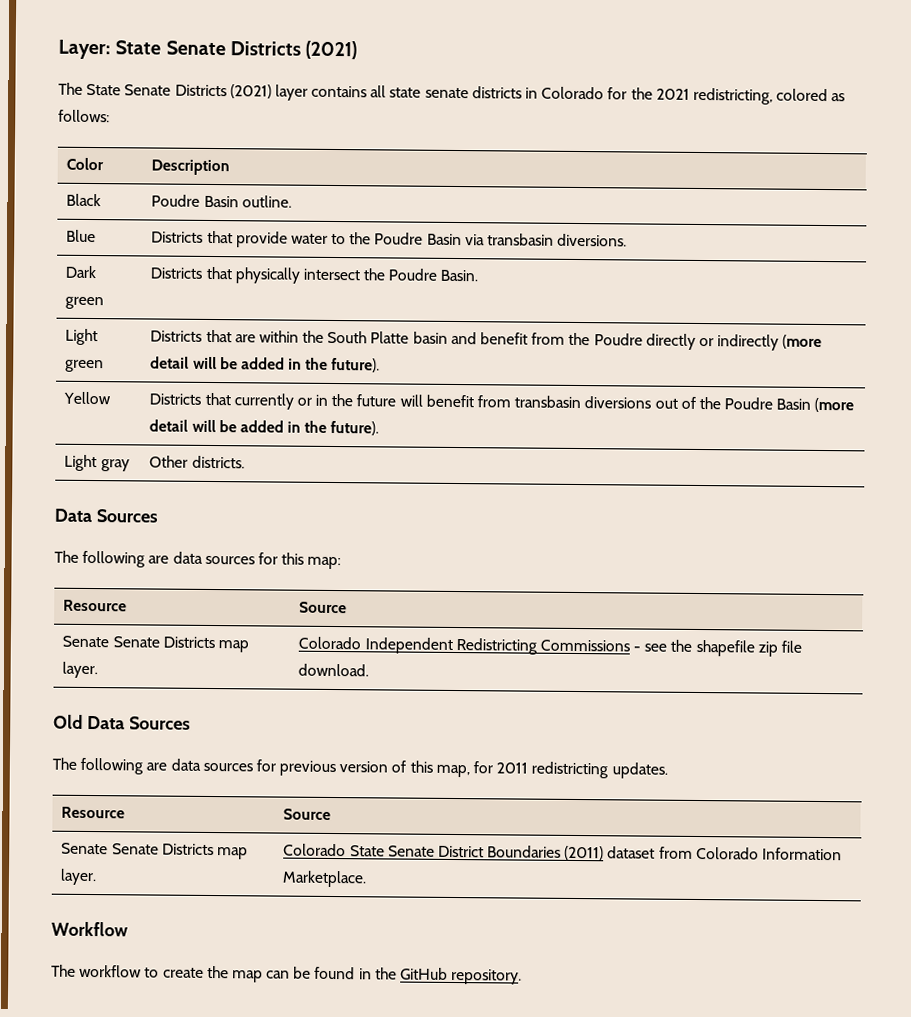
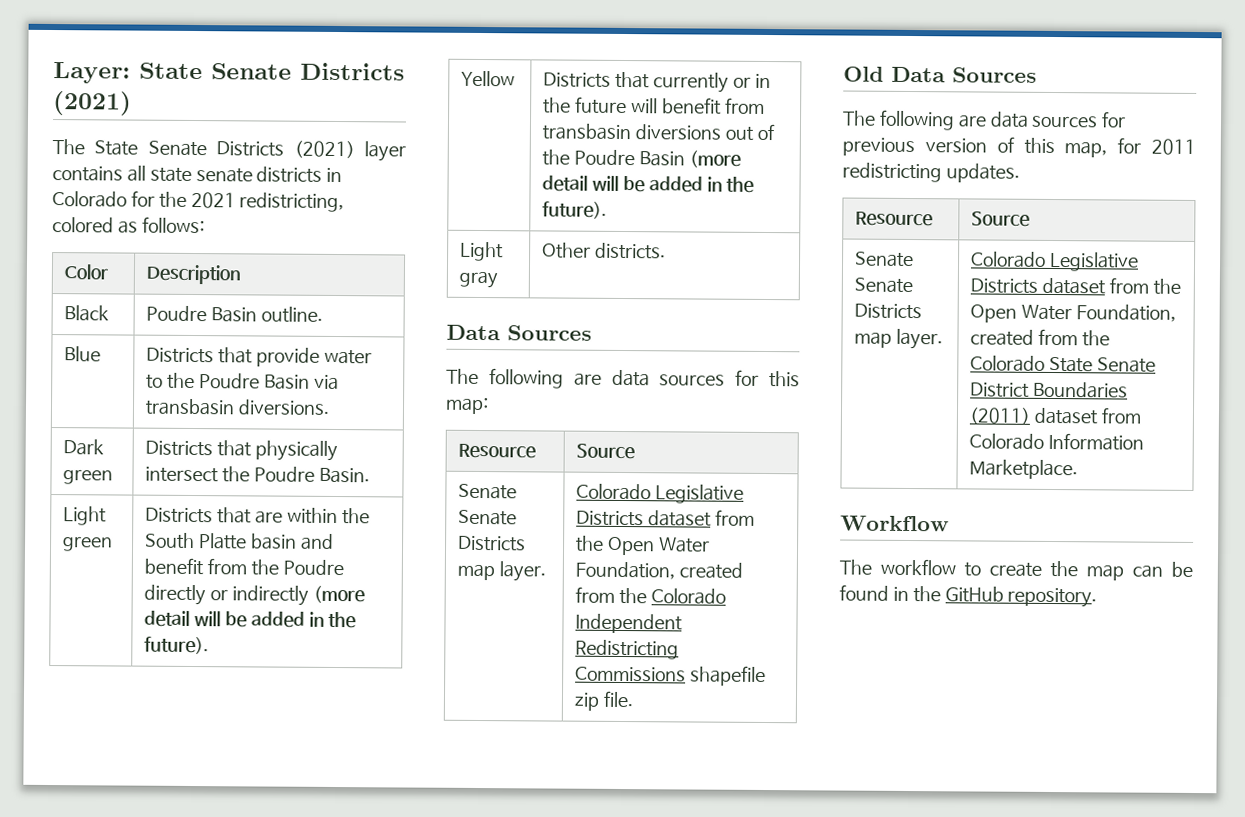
- Senate Senate Districts map layer. | Colorado Independent Redistricting Commissions - see the shapefile zip file download.
+ Senate Senate Districts map layer. | Colorado Legislative Districts dataset from the Open Water Foundation, created from the Colorado Independent Redistricting Commissions shapefile zip file.
- Senate Senate Districts map layer. | Colorado State Senate District Boundaries (2011) dataset from Colorado Information Marketplace.
+ Senate Senate Districts map layer. | Colorado Legislative Districts dataset from the Open Water Foundation, created from the Colorado State Senate District Boundaries (2011) dataset from Colorado Information Marketplace.

